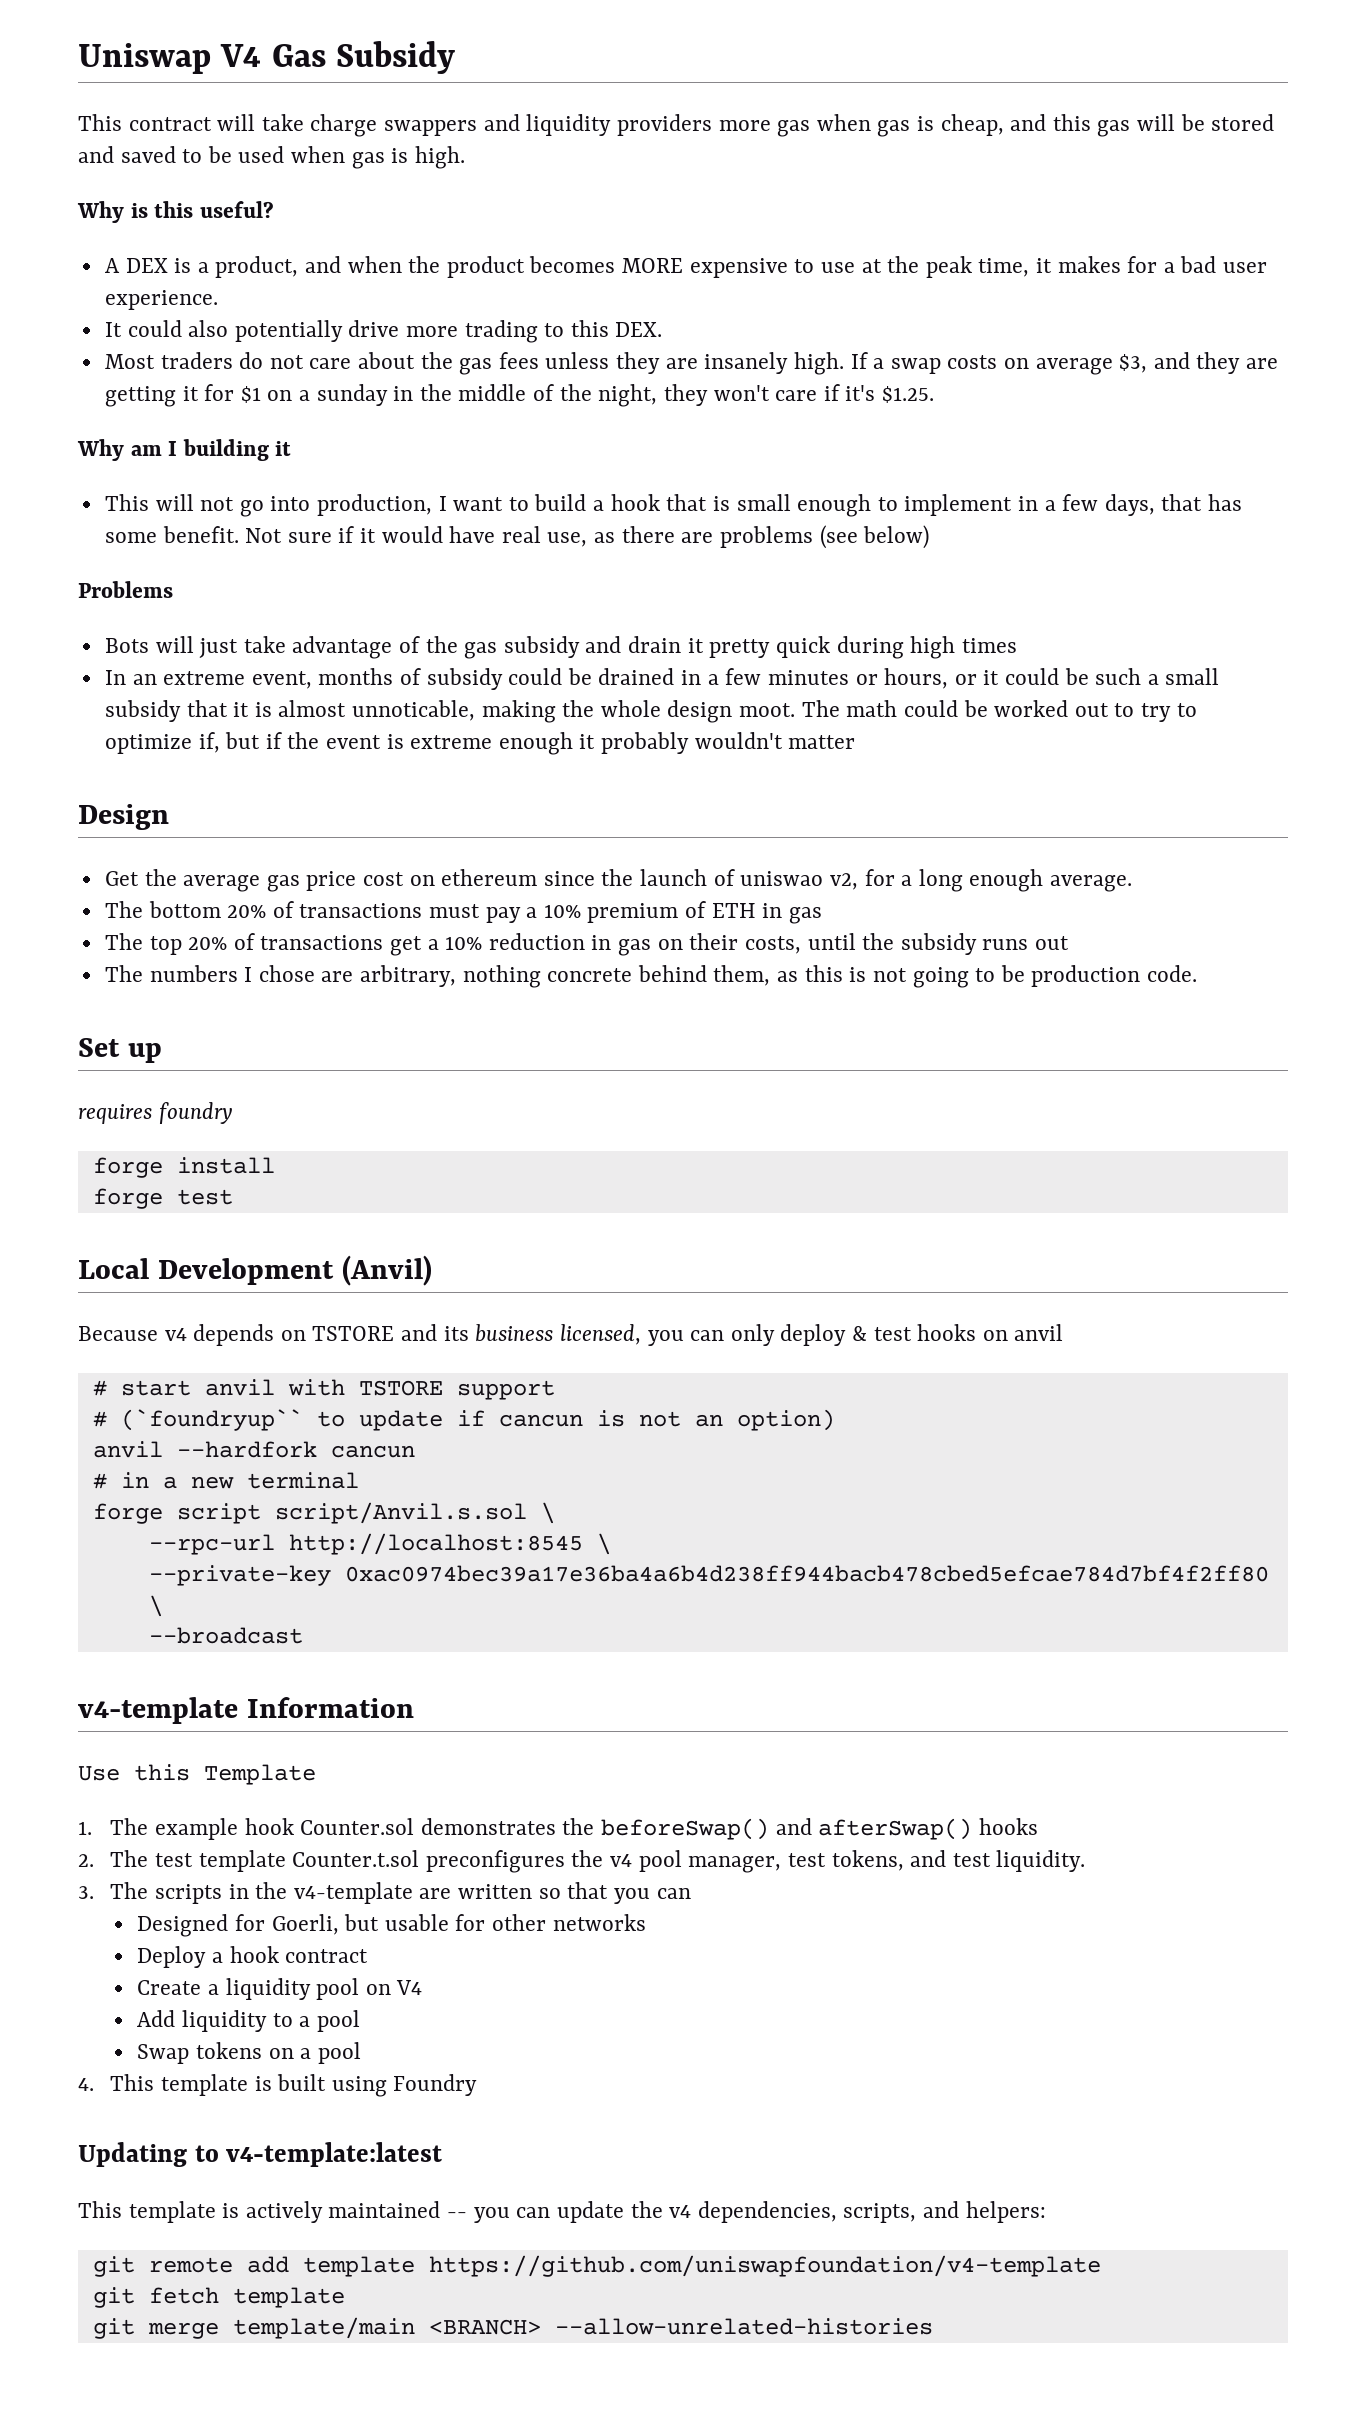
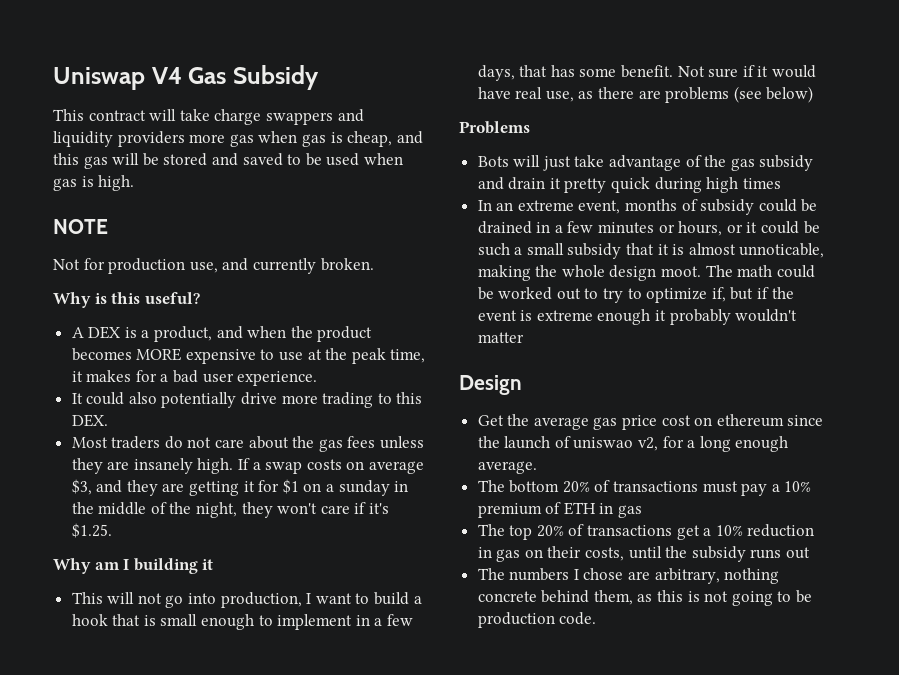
+ NOTE
+ Not for production use, and currently broken.
- Set up
- requires foundry
- forge install
- forge test
- Local Development (Anvil)
- Because v4 depends on TSTORE and its business licensed, you can only deploy & test hooks on anvil
- # start anvil with TSTORE support
- # (`foundryup`` to update if cancun is not an option)
- anvil --hardfork cancun
- # in a new terminal
- forge script script/Anvil.s.sol \
- --rpc-url http://localhost:8545 \
- --private-key 0xac0974bec39a17e36ba4a6b4d238ff944bacb478cbed5efcae784d7bf4f2ff80 \
- --broadcast
- v4-template Information
- Use this Template
- 1. The example hook Counter.sol demonstrates the beforeSwap() and afterSwap() hooks
- 2. The test template Counter.t.sol preconfigures the v4 pool manager, test tokens, and test liquidity.
- 3. The scripts in the v4-template are written so that you can
- Designed for Goerli, but usable for other networks
- Deploy a hook contract
- Create a liquidity pool on V4
- Add liquidity to a pool
- Swap tokens on a pool
- 4. This template is built using Foundry
- Updating to v4-template:latest
- This template is actively maintained -- you can update the v4 dependencies, scripts, and helpers:
- git remote add template https://github.com/uniswapfoundation/v4-template
- git fetch template
- git merge template/main <BRANCH> --allow-unrelated-histories

